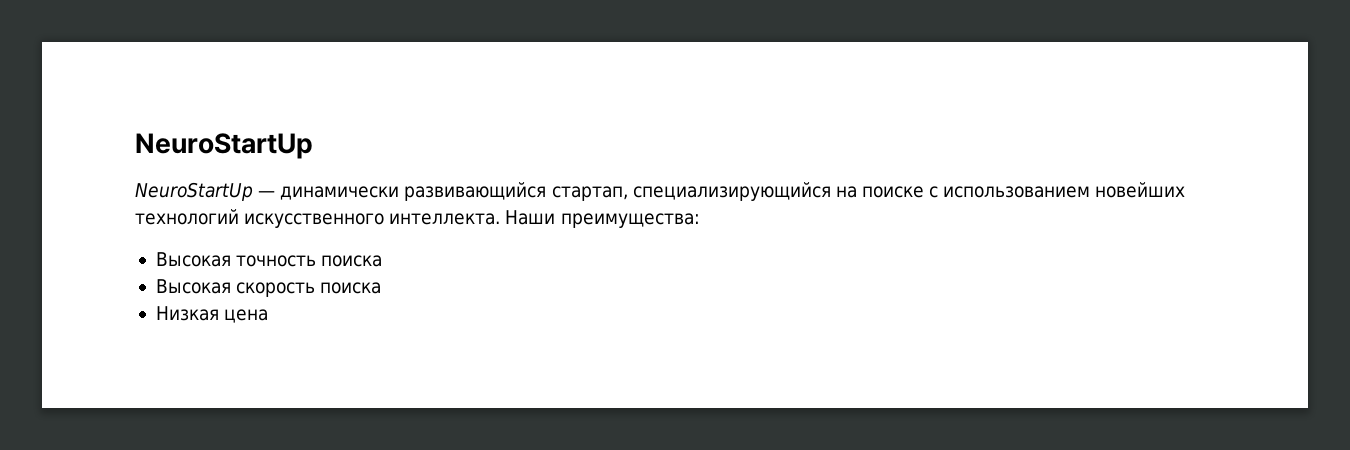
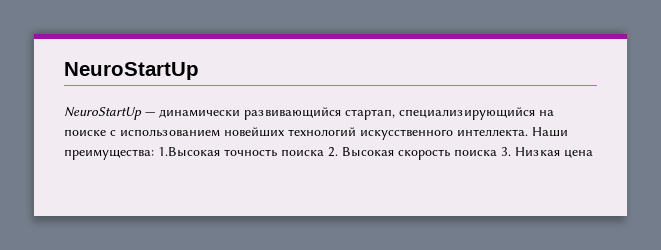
- Наши преимущества:
- Высокая точность поиска
- Высокая скорость поиска
- Низкая цена
+ Наши преимущества: 1.Высокая точность поиска 2. Высокая скорость поиска 3. Низкая цена

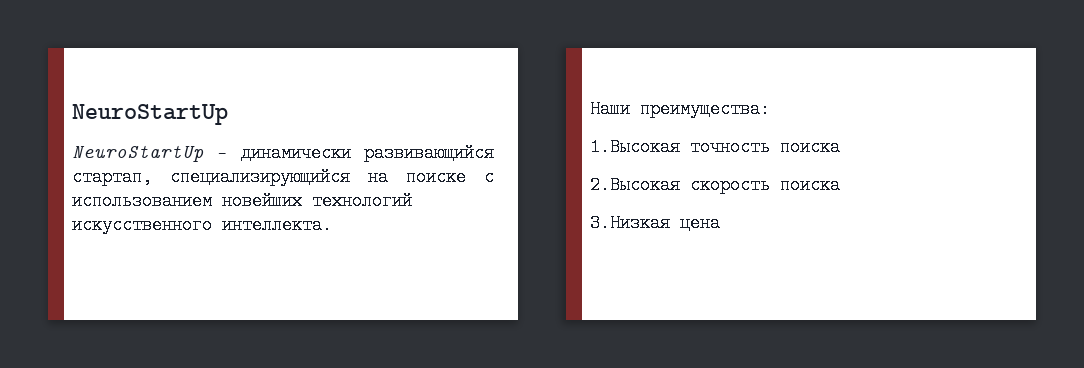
- NeuroStartUp — динамически развивающийся стартап, специализирующийся на поиске с использованием новейших технологий искусственного интеллекта. Наши преимущества: 1.Высокая точность поиска 2. Высокая скорость поиска 3. Низкая цена
+ NeuroStartUp — динамически развивающийся стартап, специализирующийся на поиске с использованием новейших технологий искусственного интеллекта.
+ Наши преимущества:
+ 1.Высокая точность поиска
+ 2.Высокая скорость поиска
+ 3.Низкая цена

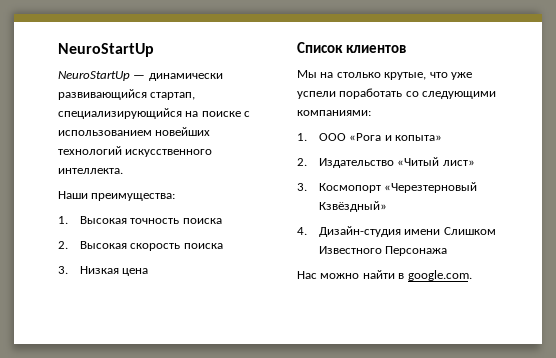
- 1.Высокая точность поиска
+ 1. Высокая точность поиска
- 2.Высокая скорость поиска
+ 2. Высокая скорость поиска
- 3.Низкая цена
+ 3. Низкая цена
+ Список клиентов
+ Мы на столько крутые, что уже успели поработать со следующими компаниями:
+ 1. ООО «Рога и копыта»
+ 2. Издательство «Читый лист»
+ 3. Космопорт «Черезтерновый Кзвёздный»
+ 4. Дизайн-студия имени Слишком Известного Персонажа
+ Нас можно найти в google.com.

